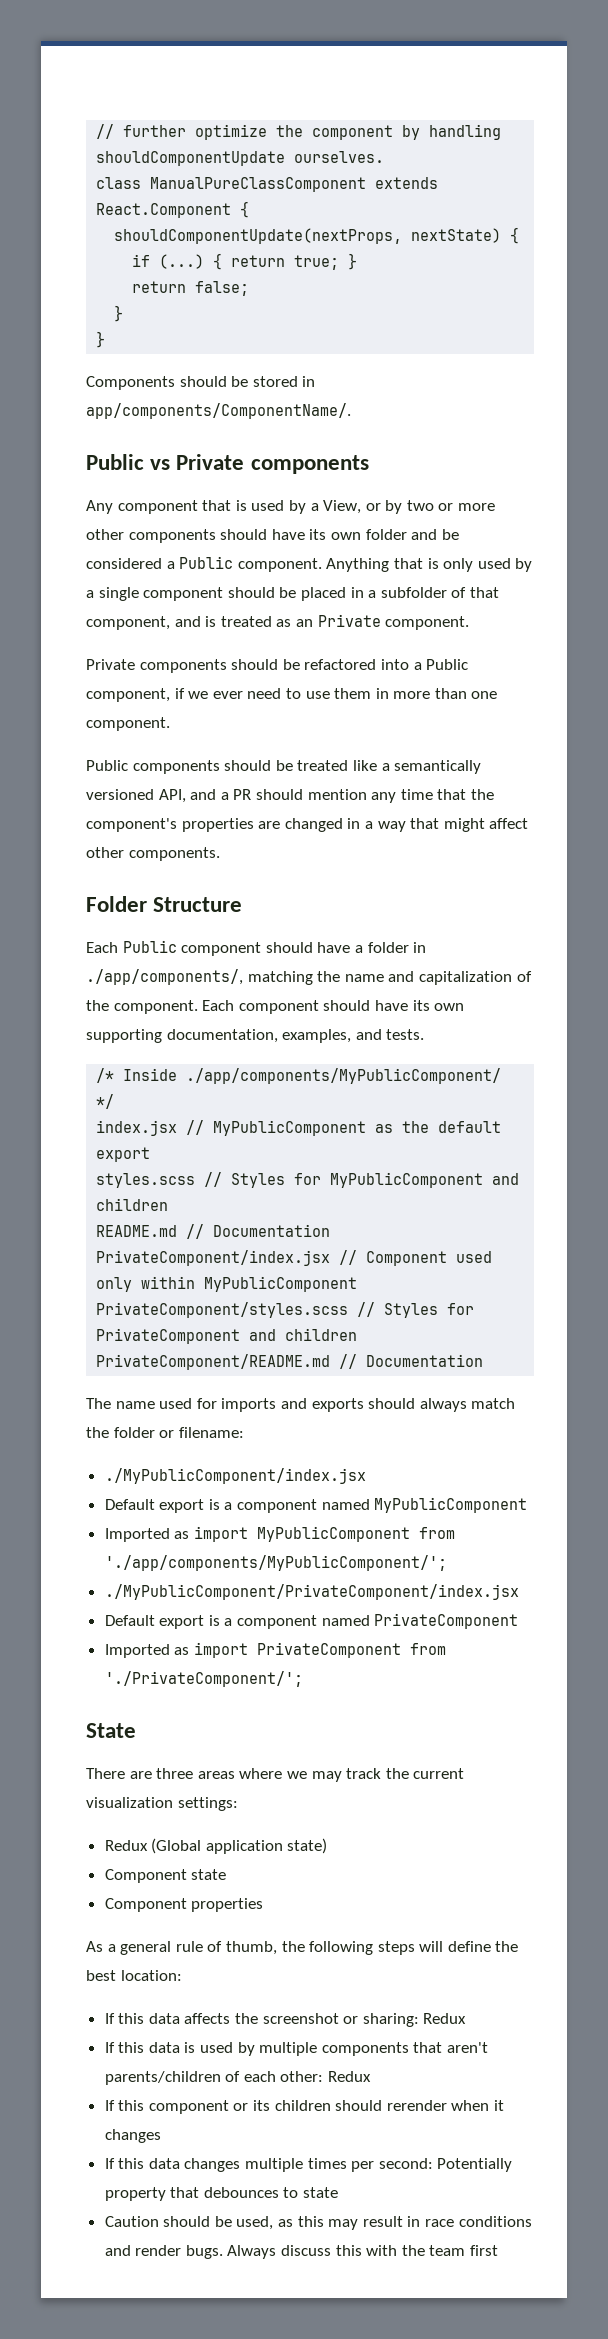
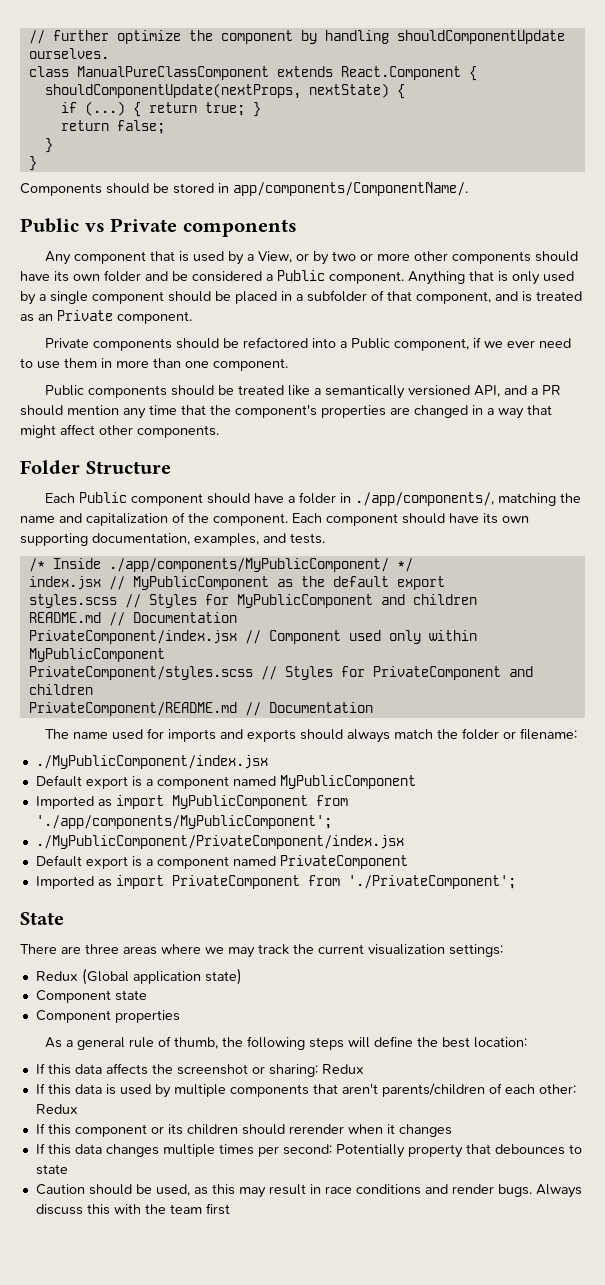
- Imported as import MyPublicComponent from './app/components/MyPublicComponent/';
+ Imported as import MyPublicComponent from './app/components/MyPublicComponent';
- Imported as import PrivateComponent from './PrivateComponent/';
+ Imported as import PrivateComponent from './PrivateComponent';

